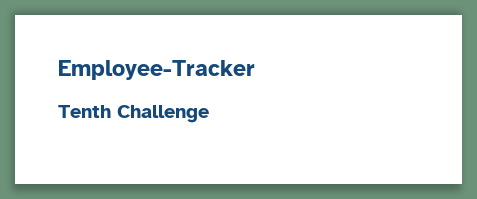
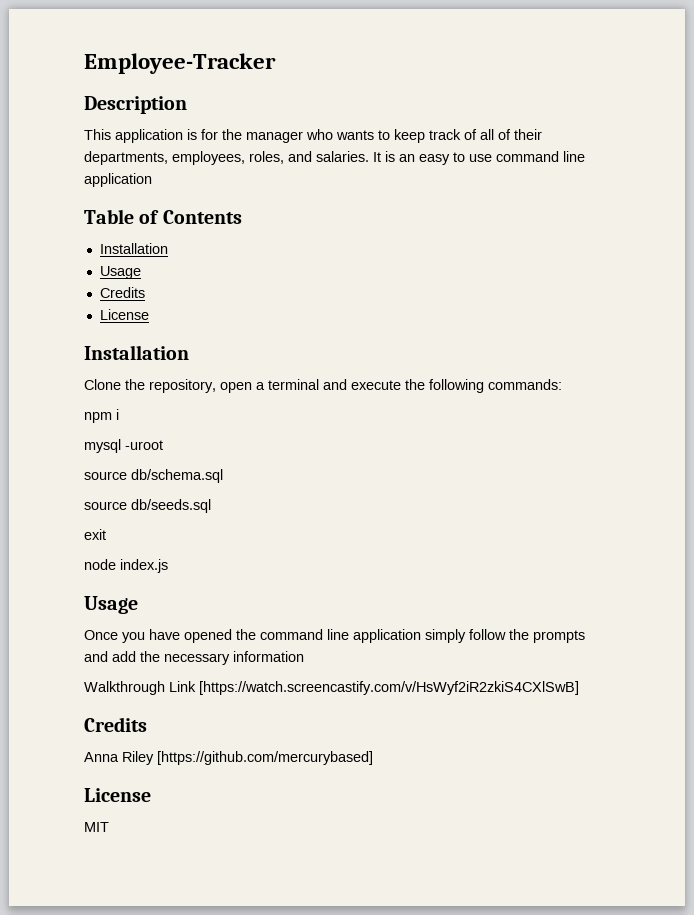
- Tenth Challenge
+ Description
+ This application is for the manager who wants to keep track of all of their departments, employees, roles, and salaries. It is an easy to use command line application
+ Table of Contents
+ Installation
+ Usage
+ Credits
+ License
+ Installation
+ Clone the repository, open a terminal and execute the following commands:
+ npm i
+ mysql -uroot
+ source db/schema.sql
+ source db/seeds.sql
+ exit
+ node index.js
+ Usage
+ Once you have opened the command line application simply follow the prompts and add the necessary information
+ Walkthrough Link [https://watch.screencastify.com/v/HsWyf2iR2zkiS4CXlSwB]
+ Credits
+ Anna Riley [https://github.com/mercurybased]
+ License
+ MIT

